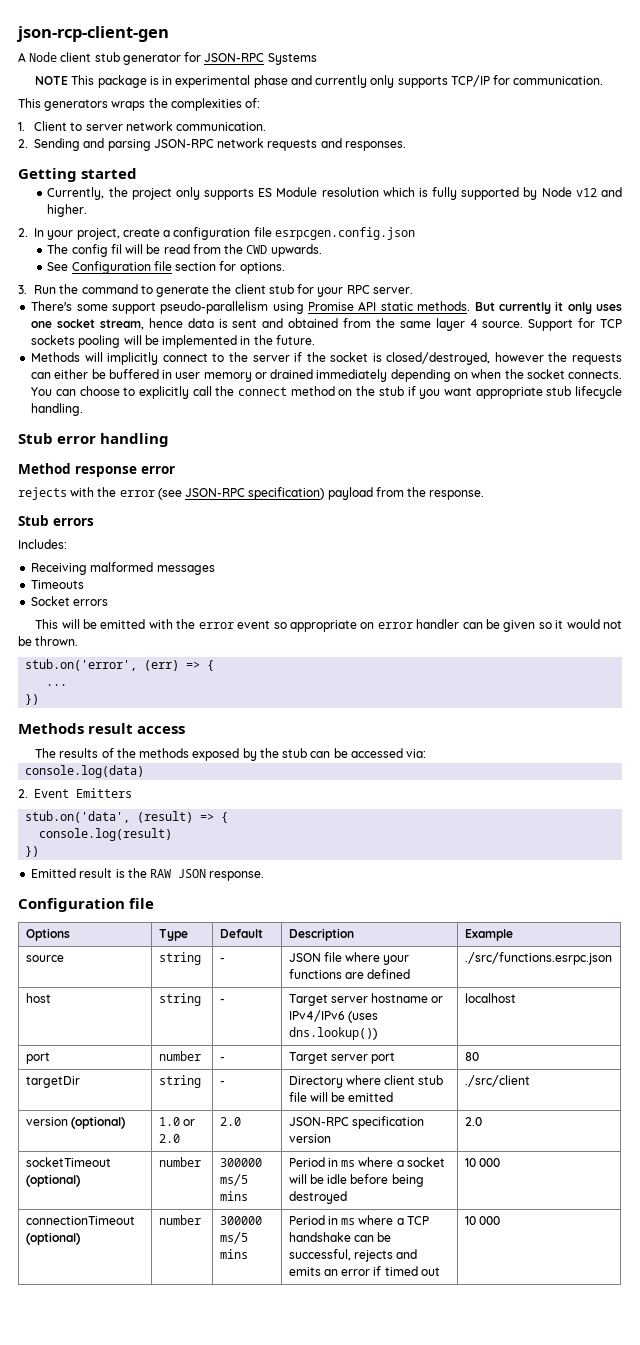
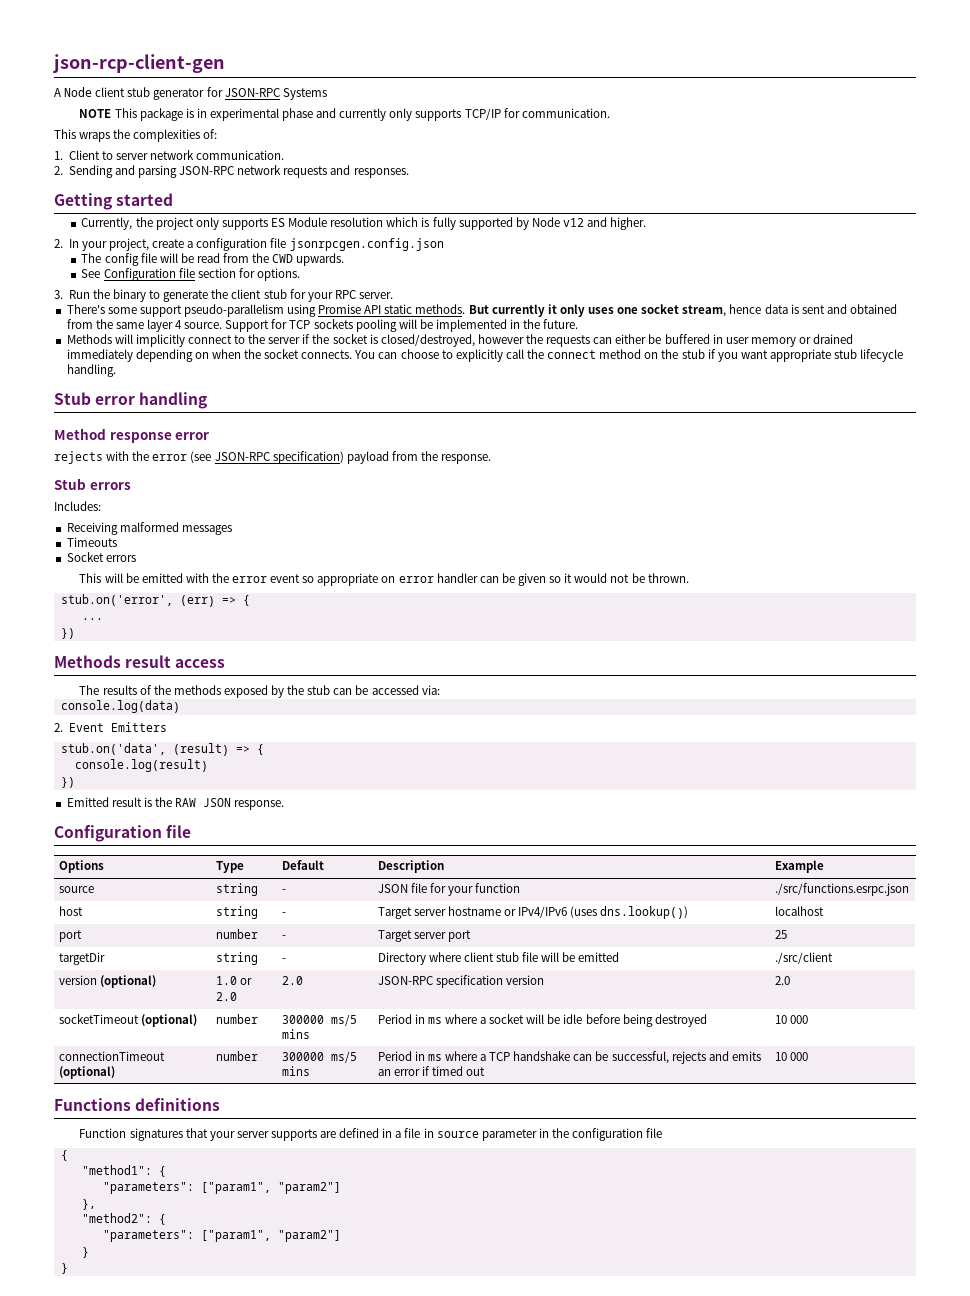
- This generators wraps the complexities of:
+ This wraps the complexities of:
- 2. In your project, create a configuration file esrpcgen.config.json
+ 2. In your project, create a configuration file jsonrpcgen.config.json
- The config fil will be read from the CWD upwards.
+ The config file will be read from the CWD upwards.
- 3. Run the command to generate the client stub for your RPC server.
+ 3. Run the binary to generate the client stub for your RPC server.
- source | string | - | JSON file where your functions are defined | ./src/functions.esrpc.json
+ source | string | - | JSON file for your function | ./src/functions.esrpc.json
- port | number | - | Target server port | 80
+ port | number | - | Target server port | 25
+ Functions definitions
+ Function signatures that your server supports are defined in a file in source parameter in the configuration file
+ {
+ "method1": {
+ "parameters": ["param1", "param2"]
+ },
+ "method2": {
+ "parameters": ["param1", "param2"]
+ }
+ }

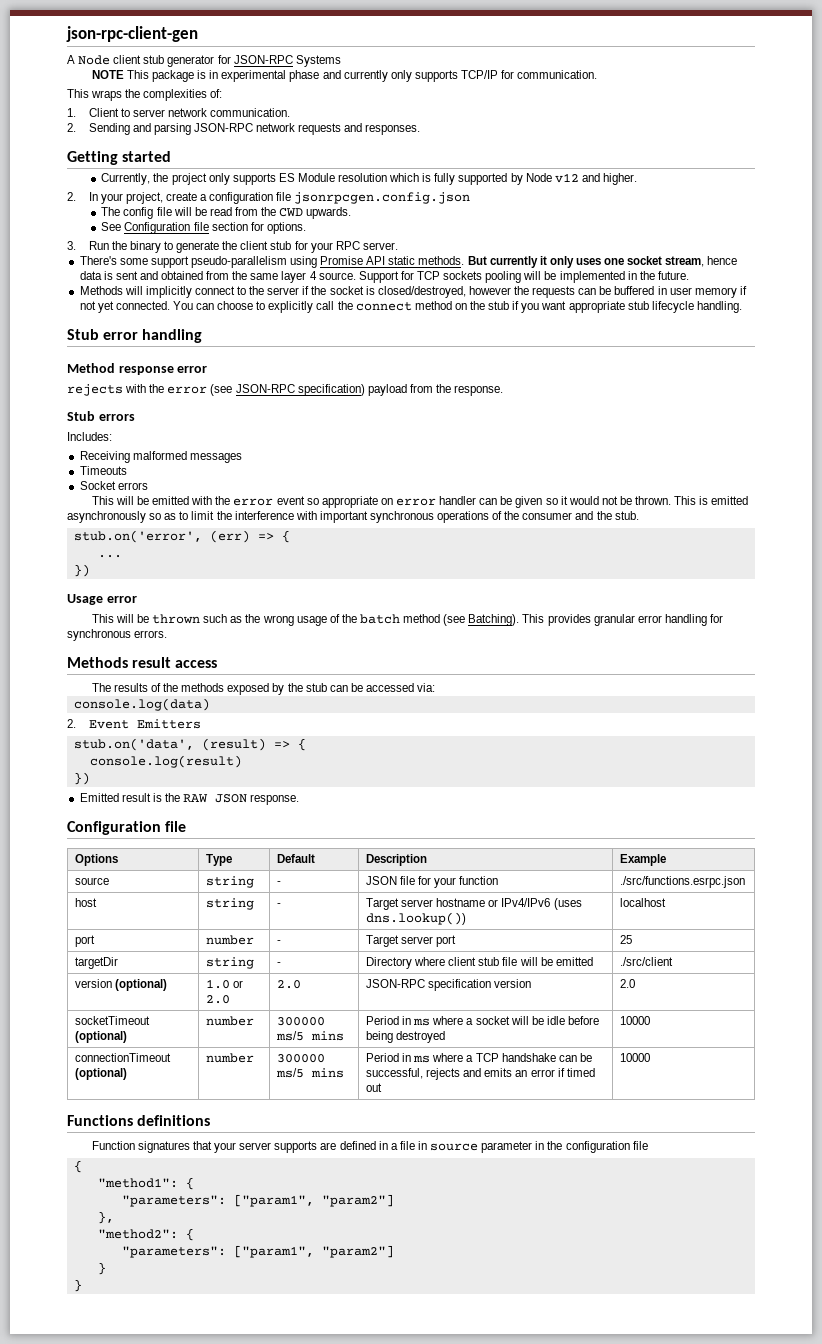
- json-rcp-client-gen
+ json-rpc-client-gen
- Methods will implicitly connect to the server if the socket is closed/destroyed, however the requests can either be buffered in user memory or drained immediately depending on when the socket connects.
+ Methods will implicitly connect to the server if the socket is closed/destroyed, however the requests can be buffered in user memory if not yet connected.
+ This is emitted asynchronously so as to limit the interference with important synchronous operations of the consumer and the stub.
+ Usage error
+ This will be thrown such as the wrong usage of the batch method (see Batching). This provides granular error handling for synchronous errors.
- socketTimeout (optional) | number | 300000 ms/5 mins | Period in ms where a socket will be idle before being destroyed | 10 000
+ socketTimeout (optional) | number | 300000 ms/5 mins | Period in ms where a socket will be idle before being destroyed | 10000
- connectionTimeout (optional) | number | 300000 ms/5 mins | Period in ms where a TCP handshake can be successful, rejects and emits an error if timed out | 10 000
+ connectionTimeout (optional) | number | 300000 ms/5 mins | Period in ms where a TCP handshake can be successful, rejects and emits an error if timed out | 10000

